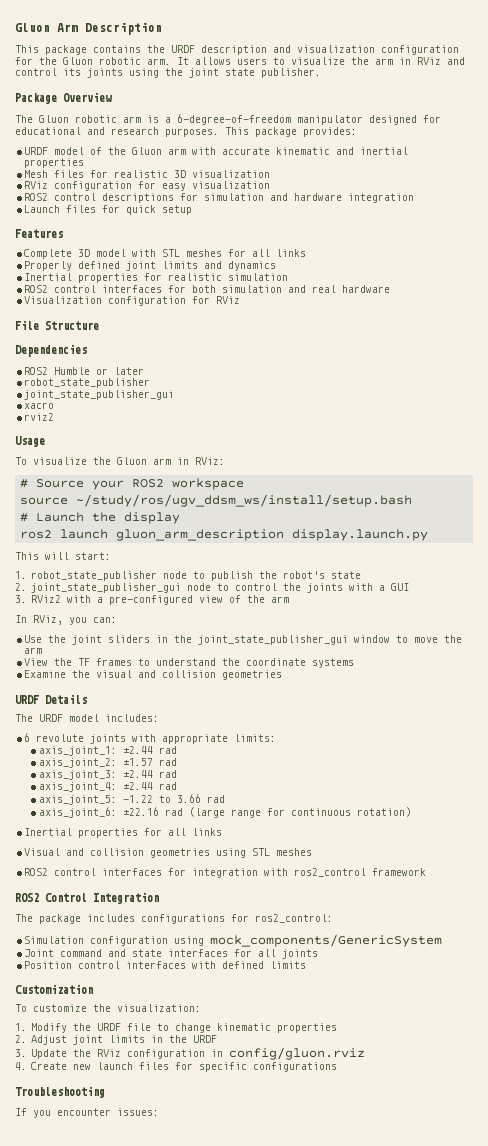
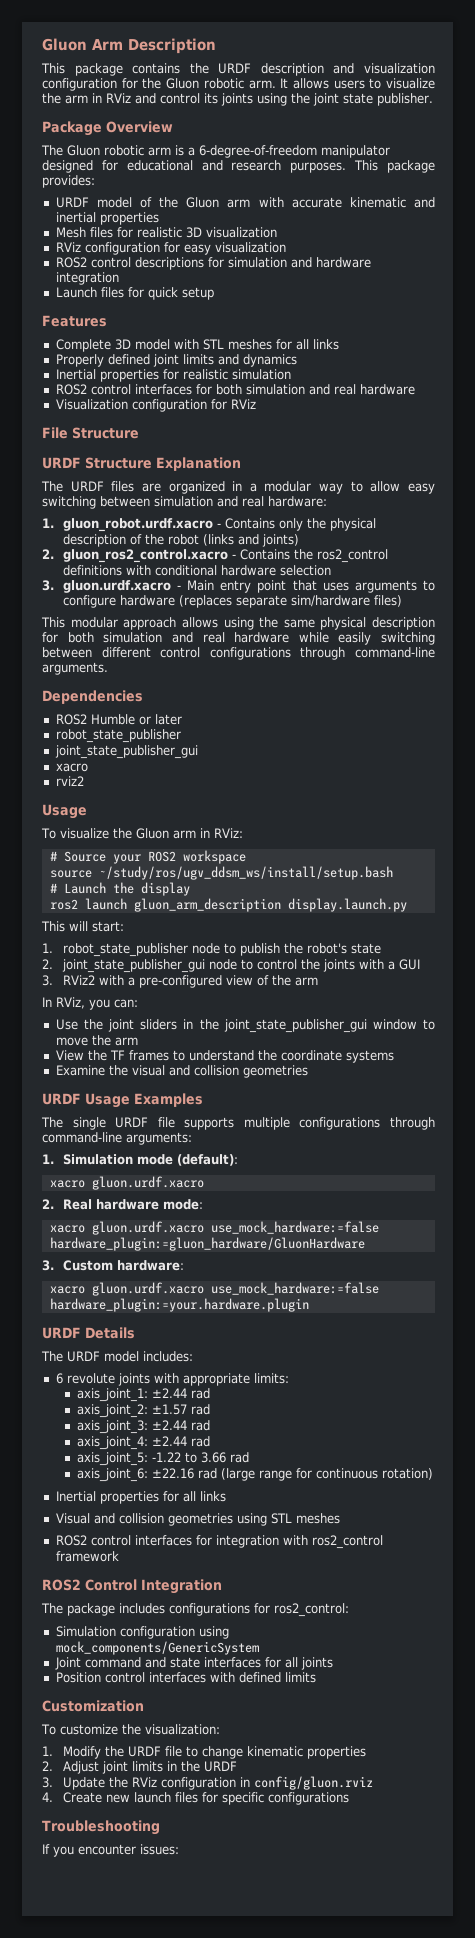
+ URDF Structure Explanation
+ The URDF files are organized in a modular way to allow easy switching between simulation and real hardware:
+ 1. gluon_robot.urdf.xacro - Contains only the physical description of the robot (links and joints)
+ 2. gluon_ros2_control.xacro - Contains the ros2_control definitions with conditional hardware selection
+ 3. gluon.urdf.xacro - Main entry point that uses arguments to configure hardware (replaces separate sim/hardware files)
+ This modular approach allows using the same physical description for both simulation and real hardware while easily switching between different control configurations through command-line arguments.
+ URDF Usage Examples
+ The single URDF file supports multiple configurations through command-line arguments:
+ 1. Simulation mode (default):
+ xacro gluon.urdf.xacro
+ 2. Real hardware mode:
+ xacro gluon.urdf.xacro use_mock_hardware:=false hardware_plugin:=gluon_hardware/GluonHardware
+ 3. Custom hardware:
+ xacro gluon.urdf.xacro use_mock_hardware:=false hardware_plugin:=your.hardware.plugin

